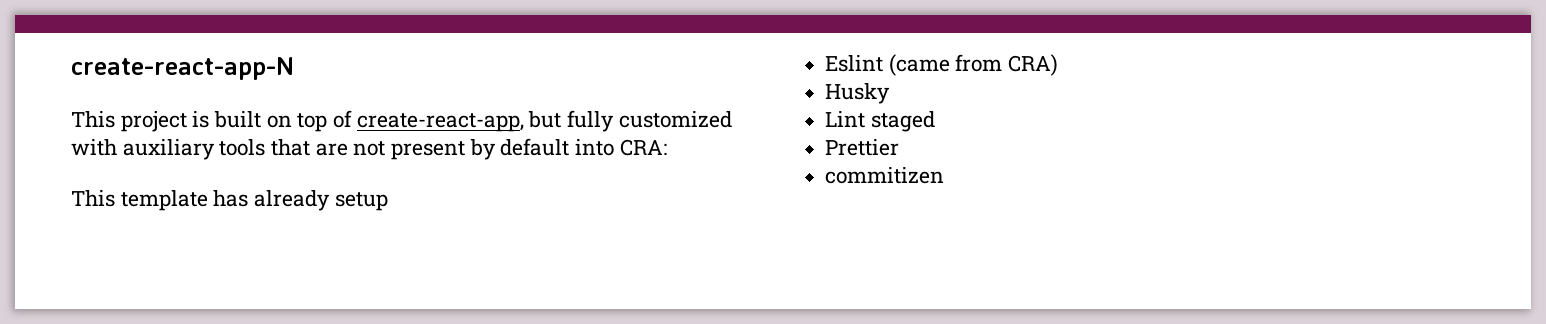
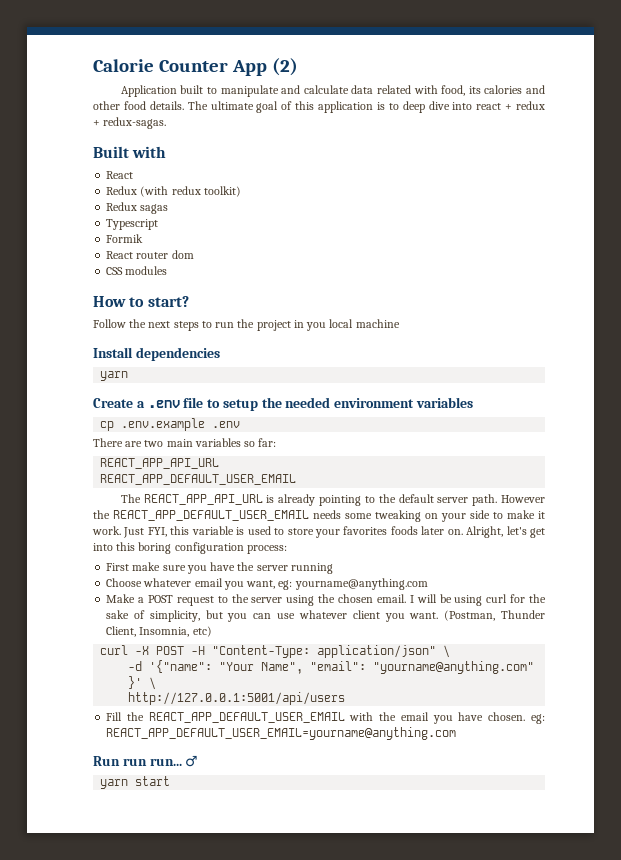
- create-react-app-N
- This project is built on top of create-react-app, but fully customized with auxiliary tools that are not present by default into CRA:
- This template has already setup
- Eslint (came from CRA)
- Husky
- Lint staged
- Prettier
- commitizen
+ Calorie Counter App (2)
+ Application built to manipulate and calculate data related with food, its calories and other food details. The ultimate goal of this application is to deep dive into react + redux + redux-sagas.
+ Built with
+ React
+ Redux (with redux toolkit)
+ Redux sagas
+ Typescript
+ Formik
+ React router dom
+ CSS modules
+ How to start?
+ Follow the next steps to run the project in you local machine
+ Install dependencies
+ yarn
+ Create a .env file to setup the needed environment variables
+ cp .env.example .env
+ There are two main variables so far:
+ REACT_APP_API_URL
+ REACT_APP_DEFAULT_USER_EMAIL
+ The REACT_APP_API_URL is already pointing to the default server path. However the REACT_APP_DEFAULT_USER_EMAIL needs some tweaking on your side to make it work. Just FYI, this variable is used to store your favorites foods later on. Alright, let's get into this boring configuration process:
+ First make sure you have the server running
+ Choose whatever email you want, eg: yourname@anything.com
+ Make a POST request to the server using the chosen email. I will be using curl for the sake of simplicity, but you can use whatever client you want. (Postman, Thunder Client, Insomnia, etc)
+ curl -X POST -H "Content-Type: application/json" \
+ -d '{"name": "Your Name", "email": "yourname@anything.com" }' \
+ http://127.0.0.1:5001/api/users
+ Fill the REACT_APP_DEFAULT_USER_EMAIL with the email you have chosen. eg: REACT_APP_DEFAULT_USER_EMAIL=yourname@anything.com
+ Run run run... ♂
+ yarn start

